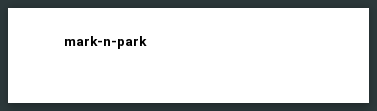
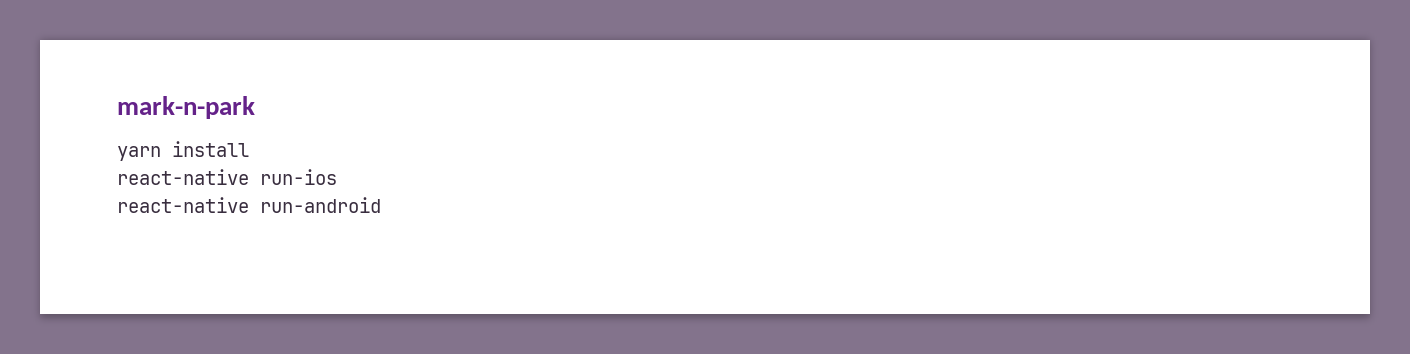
+ yarn install
+ react-native run-ios
+ react-native run-android

